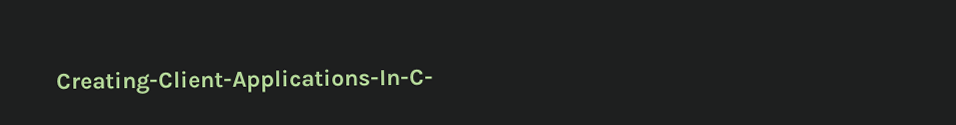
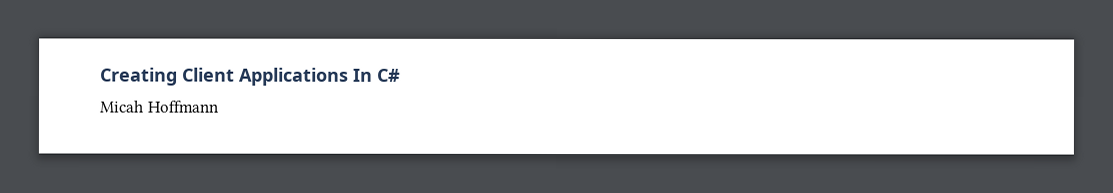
- Creating-Client-Applications-In-C-
+ Creating Client Applications In C#
+ Micah Hoffmann

